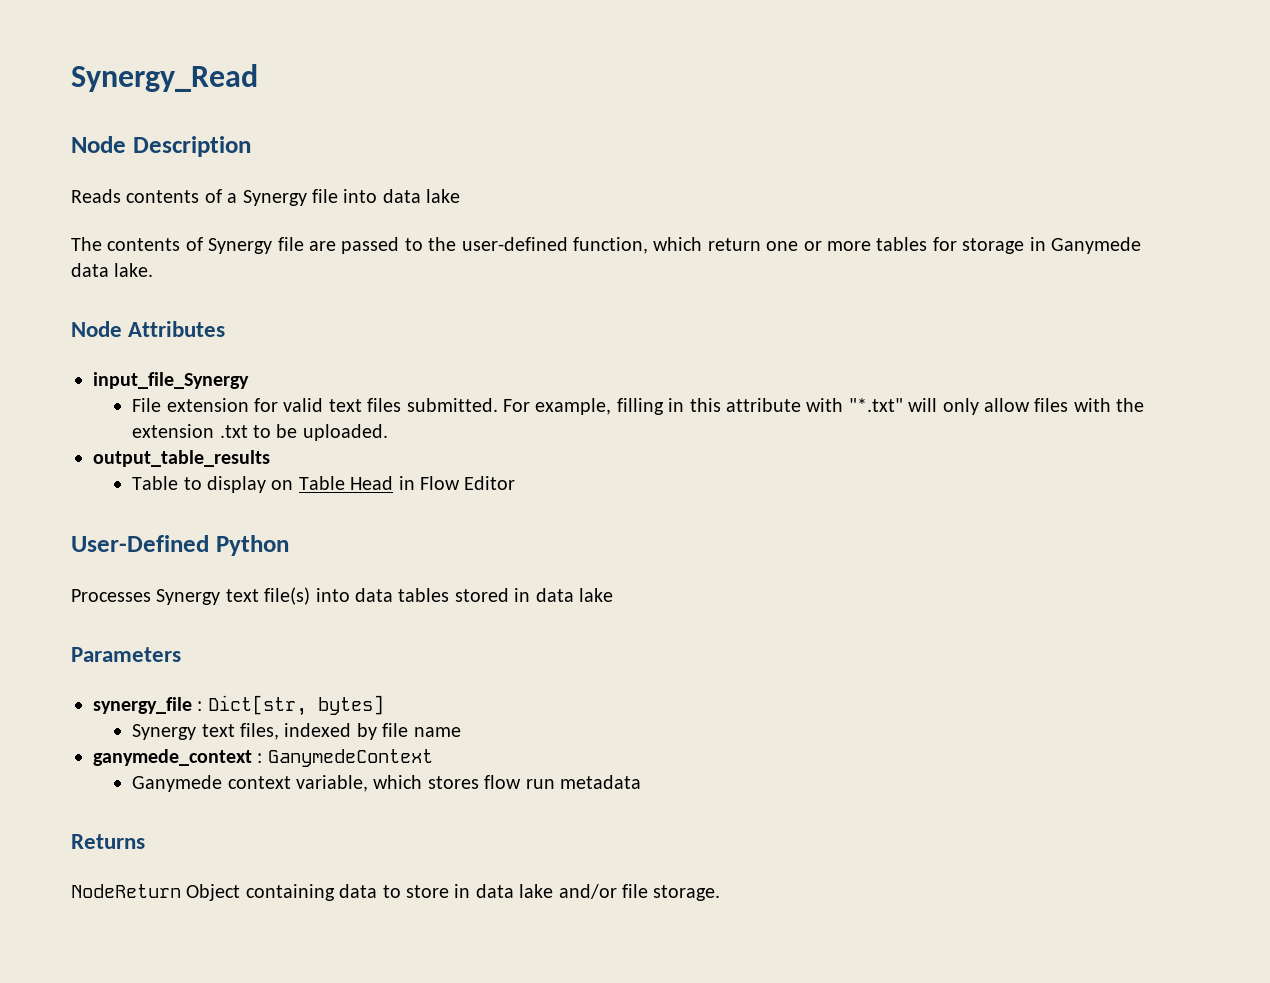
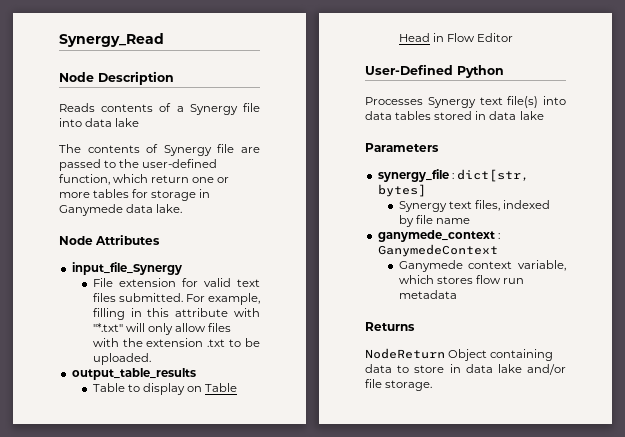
- synergy_file : Dict[str, bytes]
+ synergy_file : dict[str, bytes]

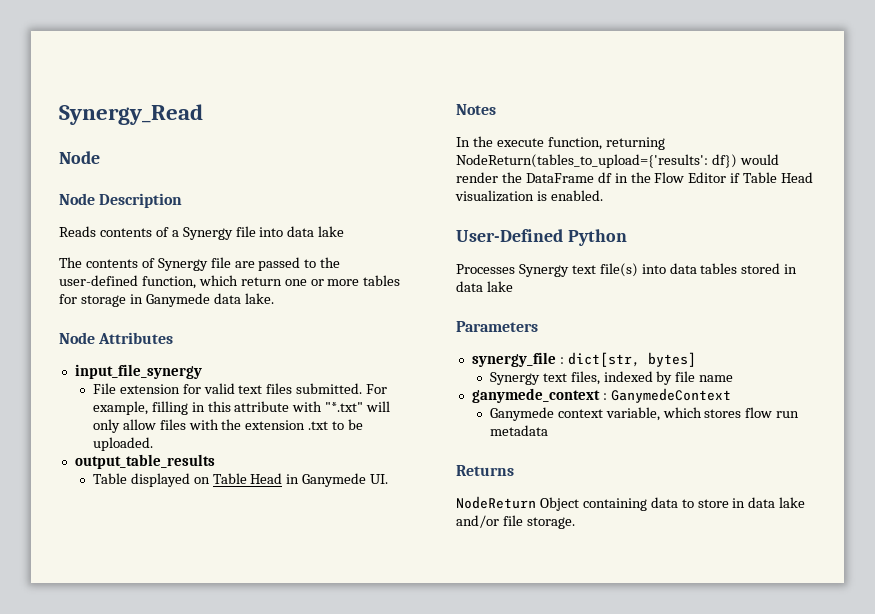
  Synergy_Read
+ Node
- input_file_Synergy
+ input_file_synergy
- Table to display on Table Head in Flow Editor
+ Table displayed on Table Head in Ganymede UI.
+ Notes
+ In the execute function, returning NodeReturn(tables_to_upload={'results': df}) would render the DataFrame df in the Flow Editor if Table Head visualization is enabled.

